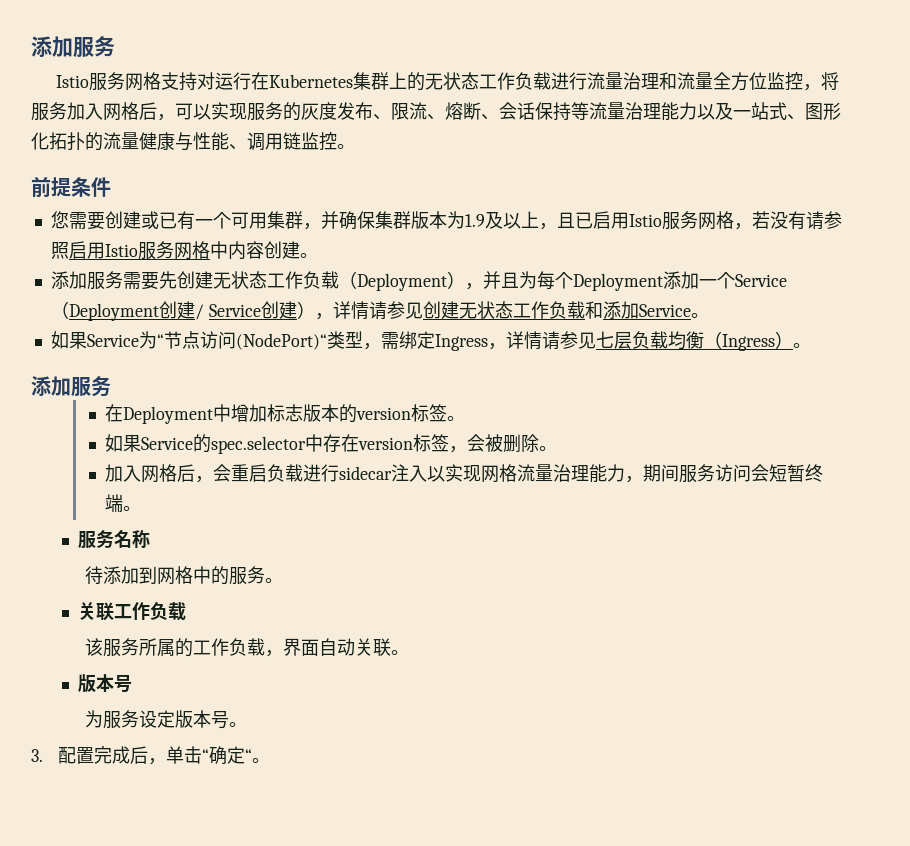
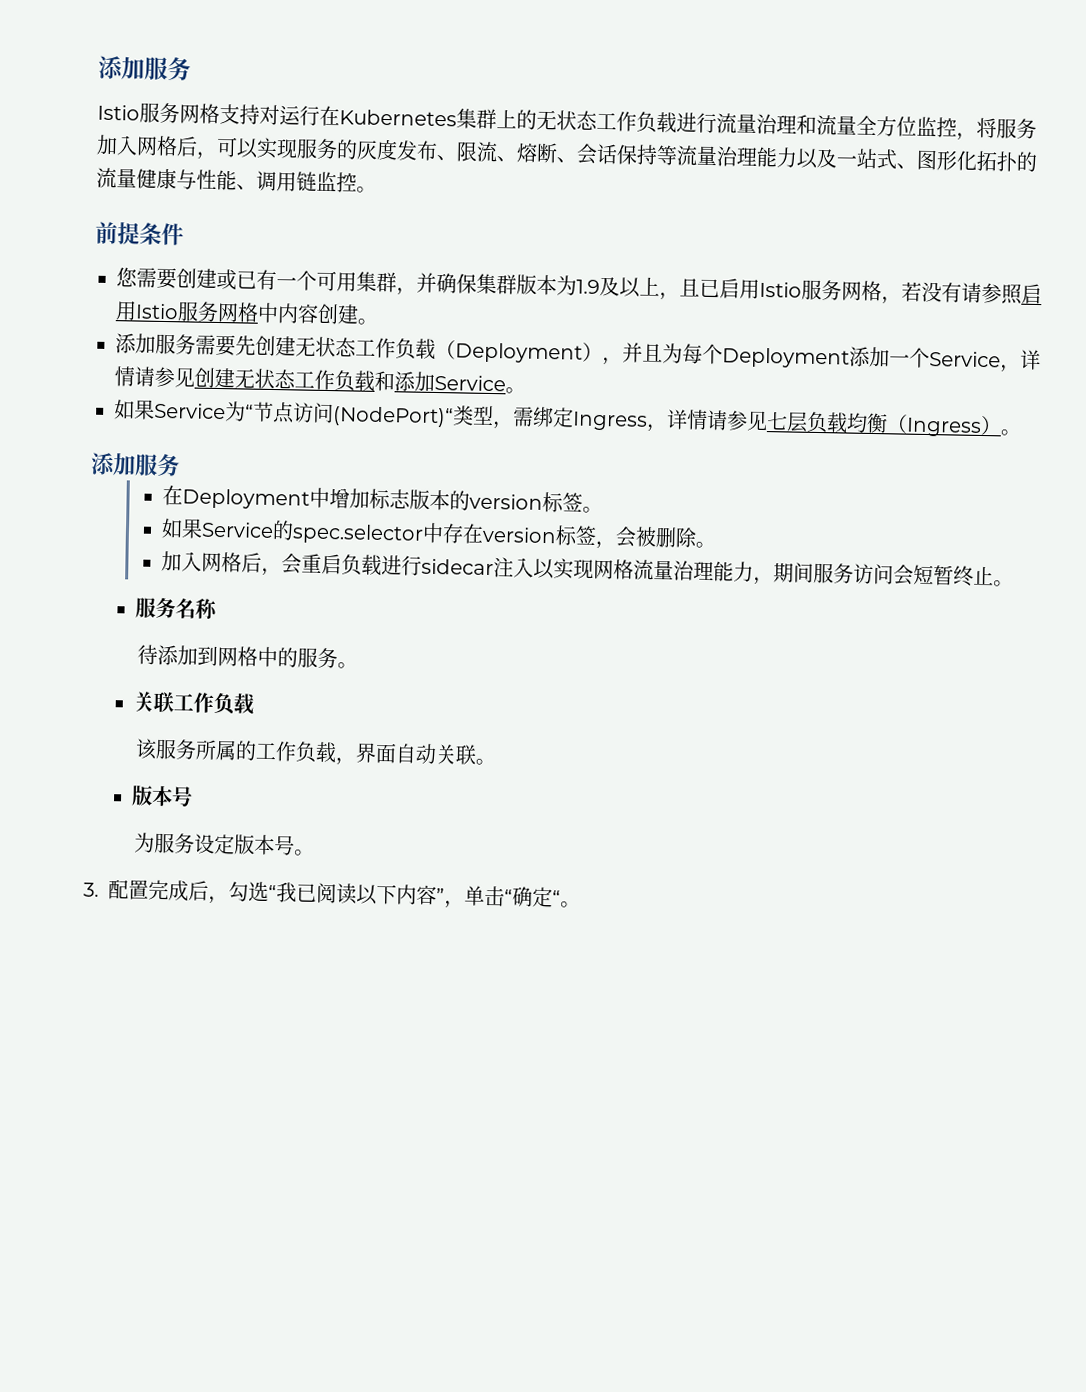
- 添加服务需要先创建无状态工作负载（Deployment），并且为每个Deployment添加一个Service（Deployment创建/ Service创建），详情请参见创建无状态工作负载和添加Service。
+ 添加服务需要先创建无状态工作负载（Deployment），并且为每个Deployment添加一个Service，详情请参见创建无状态工作负载和添加Service。
- 加入网格后，会重启负载进行sidecar注入以实现网格流量治理能力，期间服务访问会短暂终端。
+ 加入网格后，会重启负载进行sidecar注入以实现网格流量治理能力，期间服务访问会短暂终止。
- 3.配置完成后，单击“确定“。
+ 3.配置完成后，勾选“我已阅读以下内容”，单击“确定“。

